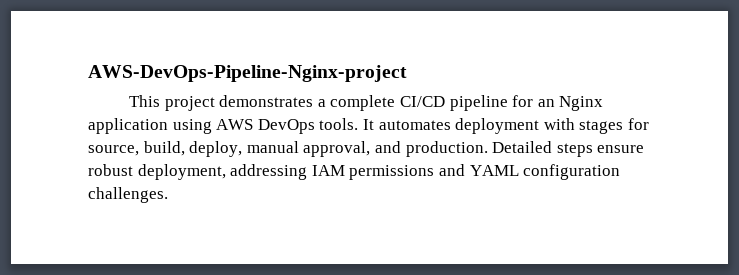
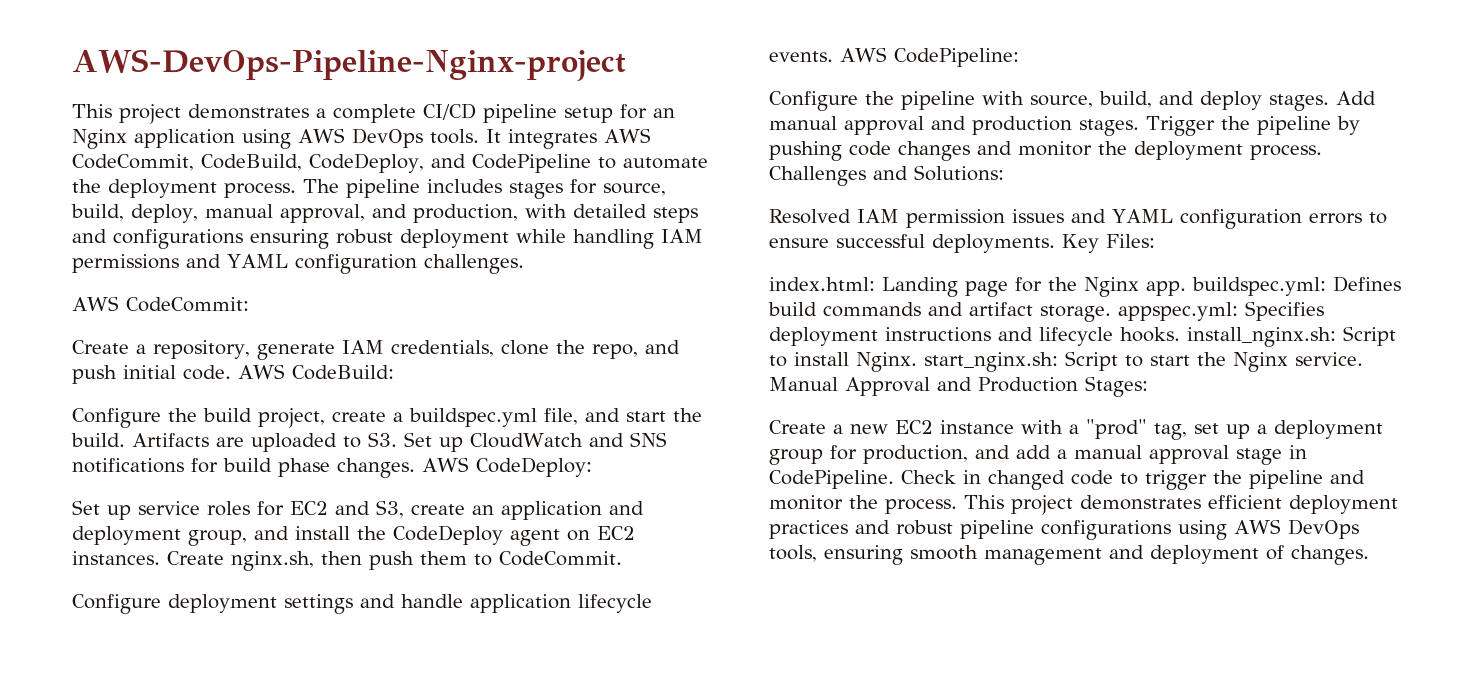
- This project demonstrates a complete CI/CD pipeline for an Nginx application using AWS DevOps tools.
+ This project demonstrates a complete CI/CD pipeline setup for an Nginx application using AWS DevOps tools.
- It automates deployment with stages for source, build, deploy, manual approval, and production. Detailed steps ensure robust deployment, addressing IAM permissions and YAML configuration challenges.
+ It integrates AWS CodeCommit, CodeBuild, CodeDeploy, and CodePipeline to automate the deployment process. The pipeline includes stages for source, build, deploy, manual approval, and production, with detailed steps and configurations ensuring robust deployment while handling IAM permissions and YAML configuration challenges.
+ AWS CodeCommit:
+ Create a repository, generate IAM credentials, clone the repo, and push initial code. AWS CodeBuild:
+ Configure the build project, create a buildspec.yml file, and start the build. Artifacts are uploaded to S3. Set up CloudWatch and SNS notifications for build phase changes. AWS CodeDeploy:
+ Set up service roles for EC2 and S3, create an application and deployment group, and install the CodeDeploy agent on EC2 instances. Create nginx.sh, then push them to CodeCommit.
+ Configure deployment settings and handle application lifecycle events. AWS CodePipeline:
+ Configure the pipeline with source, build, and deploy stages. Add manual approval and production stages. Trigger the pipeline by pushing code changes and monitor the deployment process. Challenges and Solutions:
+ Resolved IAM permission issues and YAML configuration errors to ensure successful deployments. Key Files:
+ index.html: Landing page for the Nginx app. buildspec.yml: Defines build commands and artifact storage. appspec.yml: Specifies deployment instructions and lifecycle hooks. install_nginx.sh: Script to install Nginx. start_nginx.sh: Script to start the Nginx service. Manual Approval and Production Stages:
+ Create a new EC2 instance with a "prod" tag, set up a deployment group for production, and add a manual approval stage in CodePipeline. Check in changed code to trigger the pipeline and monitor the process. This project demonstrates efficient deployment practices and robust pipeline configurations using AWS DevOps tools, ensuring smooth management and deployment of changes.

